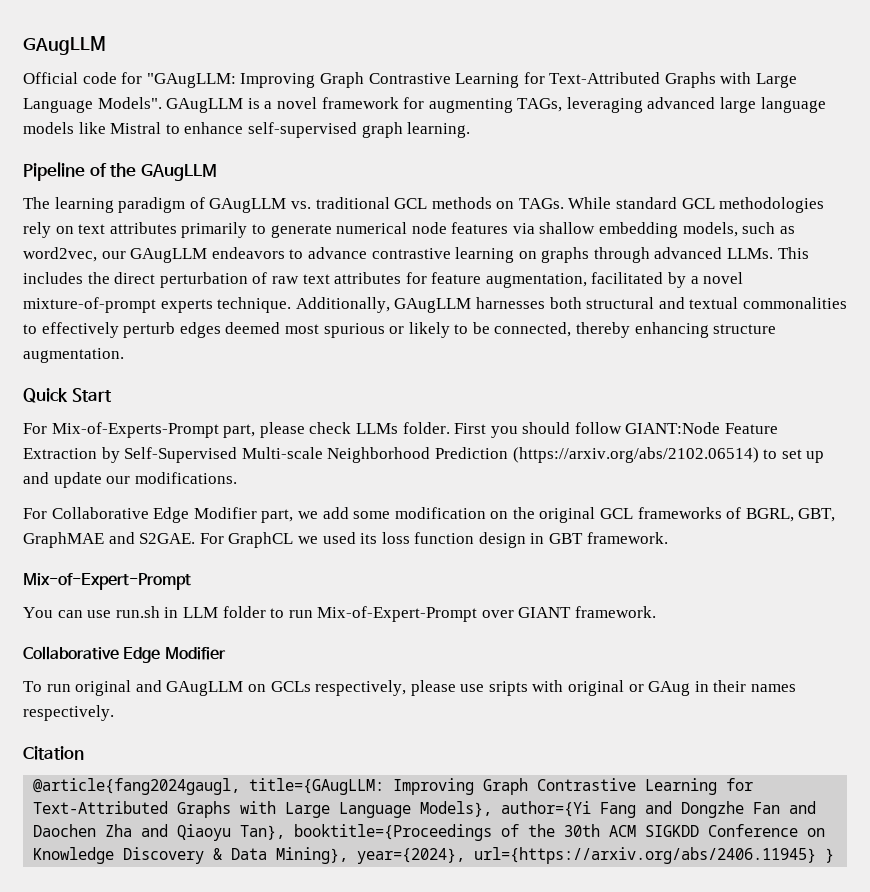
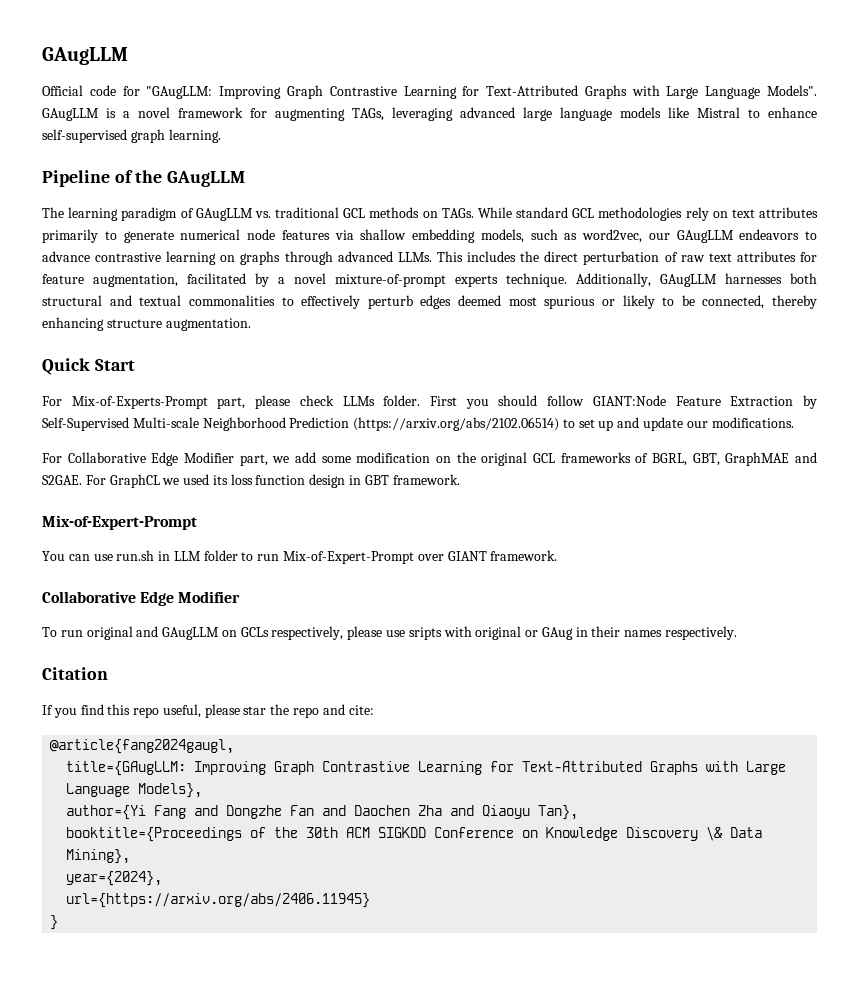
+ If you find this repo useful, please star the repo and cite:
- @article{fang2024gaugl, title={GAugLLM: Improving Graph Contrastive Learning for Text-Attributed Graphs with Large Language Models}, author={Yi Fang and Dongzhe Fan and Daochen Zha and Qiaoyu Tan}, booktitle={Proceedings of the 30th ACM SIGKDD Conference on Knowledge Discovery & Data Mining}, year={2024}, url={https://arxiv.org/abs/2406.11945} }
+ @article{fang2024gaugl,
+ title={GAugLLM: Improving Graph Contrastive Learning for Text-Attributed Graphs with Large Language Models},
+ author={Yi Fang and Dongzhe Fan and Daochen Zha and Qiaoyu Tan},
+ booktitle={Proceedings of the 30th ACM SIGKDD Conference on Knowledge Discovery \& Data Mining},
+ year={2024},
+ url={https://arxiv.org/abs/2406.11945}
+ }

